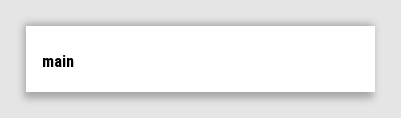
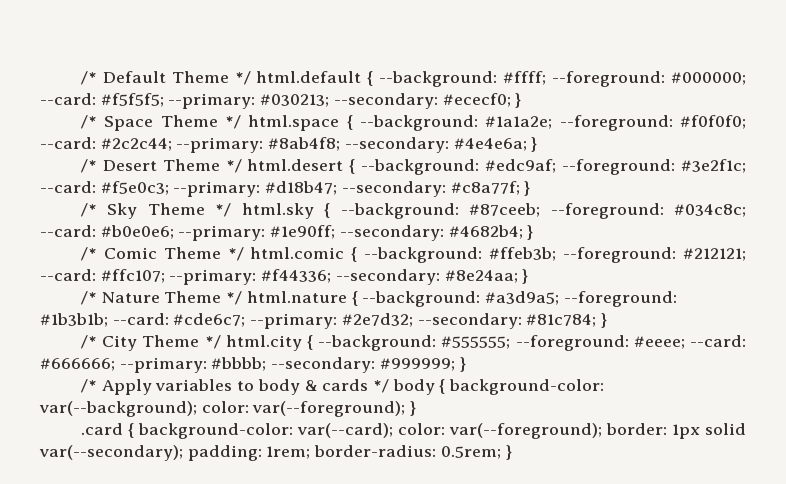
- main
+ /* Default Theme */ html.default { --background: #ffff; --foreground: #000000; --card: #f5f5f5; --primary: #030213; --secondary: #ececf0; }
+ /* Space Theme */ html.space { --background: #1a1a2e; --foreground: #f0f0f0; --card: #2c2c44; --primary: #8ab4f8; --secondary: #4e4e6a; }
+ /* Desert Theme */ html.desert { --background: #edc9af; --foreground: #3e2f1c; --card: #f5e0c3; --primary: #d18b47; --secondary: #c8a77f; }
+ /* Sky Theme */ html.sky { --background: #87ceeb; --foreground: #034c8c; --card: #b0e0e6; --primary: #1e90ff; --secondary: #4682b4; }
+ /* Comic Theme */ html.comic { --background: #ffeb3b; --foreground: #212121; --card: #ffc107; --primary: #f44336; --secondary: #8e24aa; }
+ /* Nature Theme */ html.nature { --background: #a3d9a5; --foreground: #1b3b1b; --card: #cde6c7; --primary: #2e7d32; --secondary: #81c784; }
+ /* City Theme */ html.city { --background: #555555; --foreground: #eeee; --card: #666666; --primary: #bbbb; --secondary: #999999; }
+ /* Apply variables to body & cards */ body { background-color: var(--background); color: var(--foreground); }
+ .card { background-color: var(--card); color: var(--foreground); border: 1px solid var(--secondary); padding: 1rem; border-radius: 0.5rem; }

